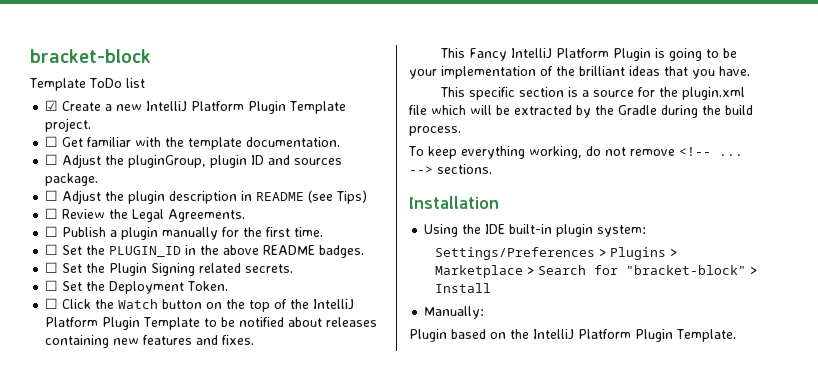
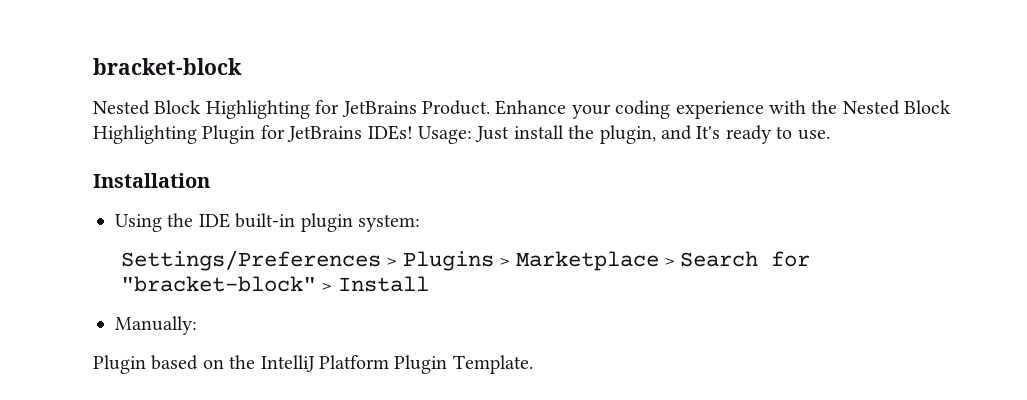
- Template ToDo list
- ☑ Create a new IntelliJ Platform Plugin Template project.
- ☐ Get familiar with the template documentation.
- ☐ Adjust the pluginGroup, plugin ID and sources package.
- ☐ Adjust the plugin description in README (see Tips)
- ☐ Review the Legal Agreements.
- ☐ Publish a plugin manually for the first time.
- ☐ Set the PLUGIN_ID in the above README badges.
- ☐ Set the Plugin Signing related secrets.
- ☐ Set the Deployment Token.
- ☐ Click the Watch button on the top of the IntelliJ Platform Plugin Template to be notified about releases containing new features and fixes.
- This Fancy IntelliJ Platform Plugin is going to be your implementation of the brilliant ideas that you have.
- This specific section is a source for the plugin.xml file which will be extracted by the Gradle during the build process.
- To keep everything working, do not remove <!-- ... --> sections.
+ Nested Block Highlighting for JetBrains Product. Enhance your coding experience with the Nested Block Highlighting Plugin for JetBrains IDEs! Usage: Just install the plugin, and It's ready to use.

